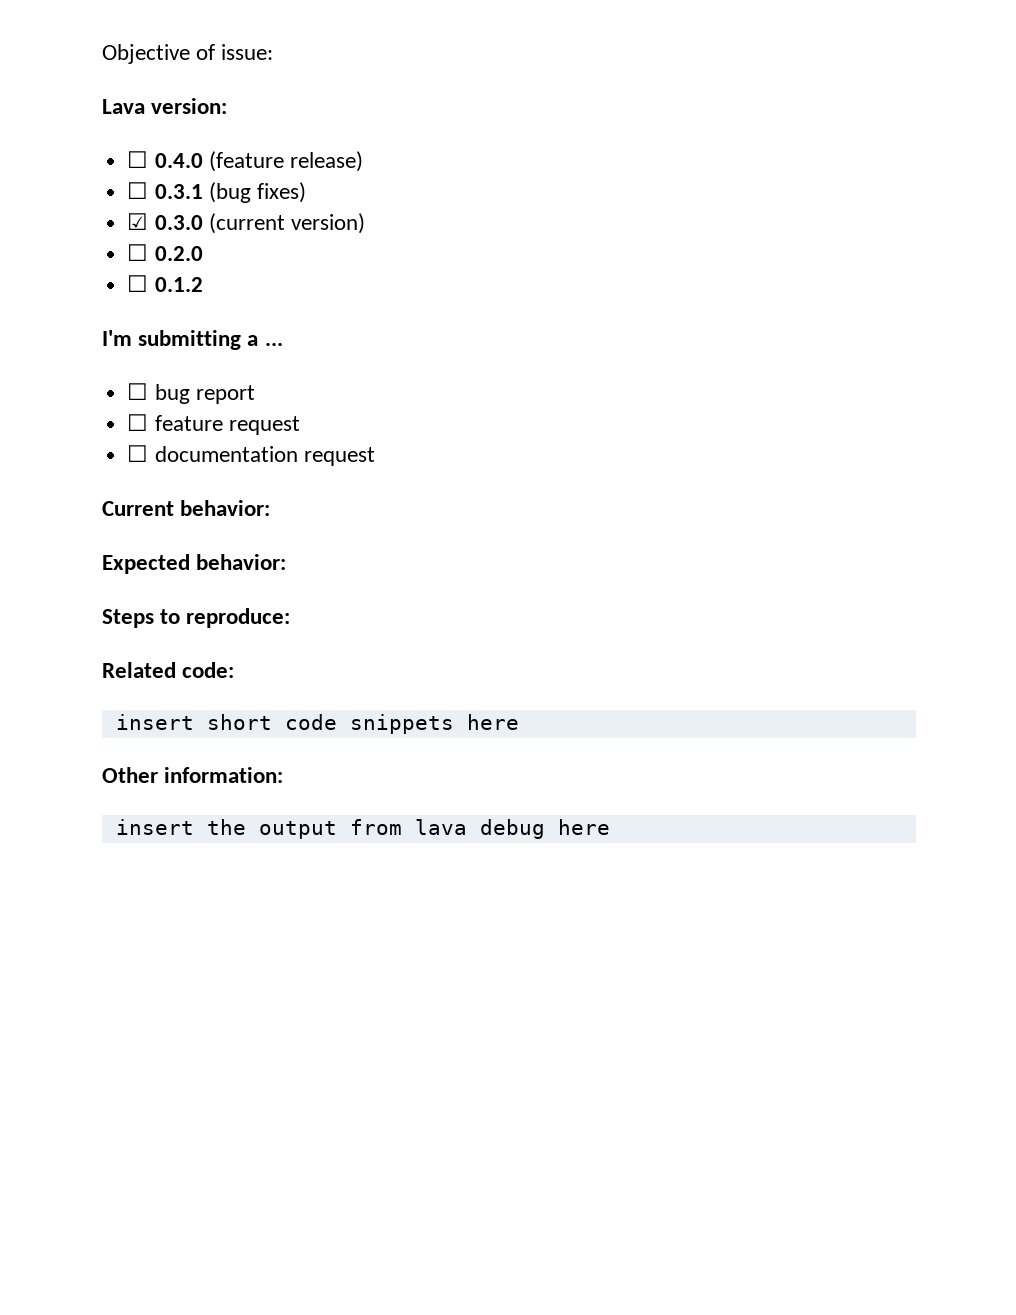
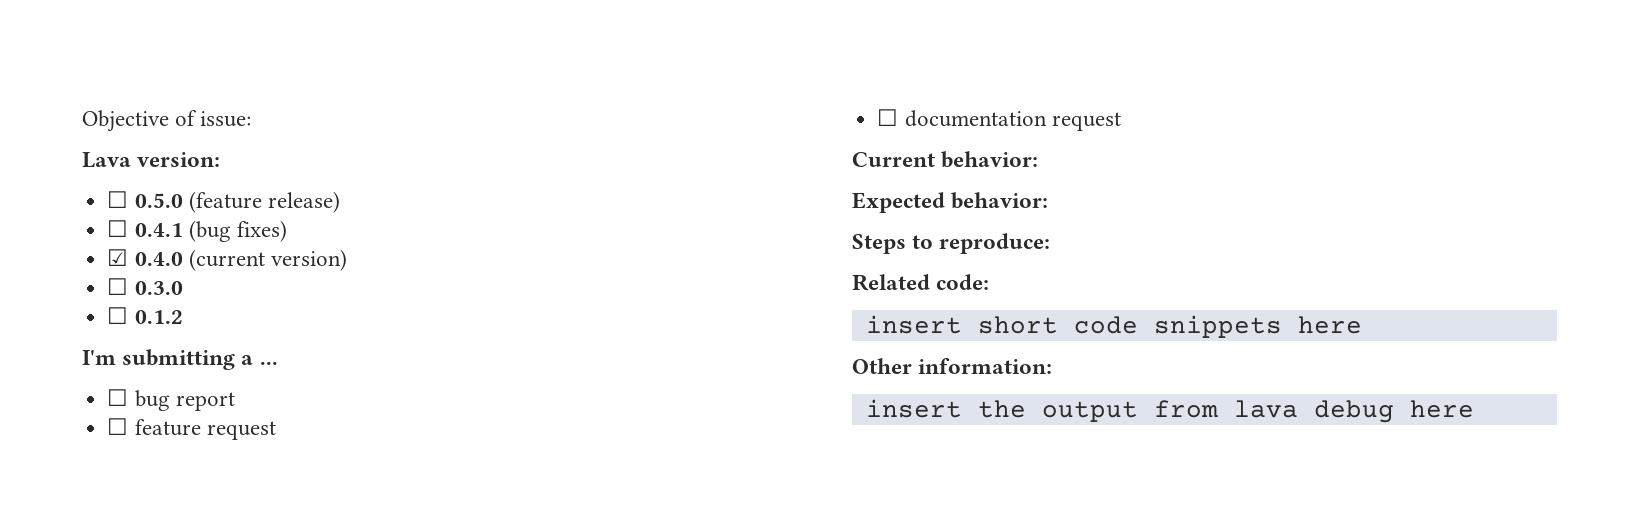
- ☐ 0.4.0 (feature release)
+ ☐ 0.5.0 (feature release)
- ☐ 0.3.1 (bug fixes)
+ ☐ 0.4.1 (bug fixes)
- ☑ 0.3.0 (current version)
+ ☑ 0.4.0 (current version)
- ☐ 0.2.0
+ ☐ 0.3.0

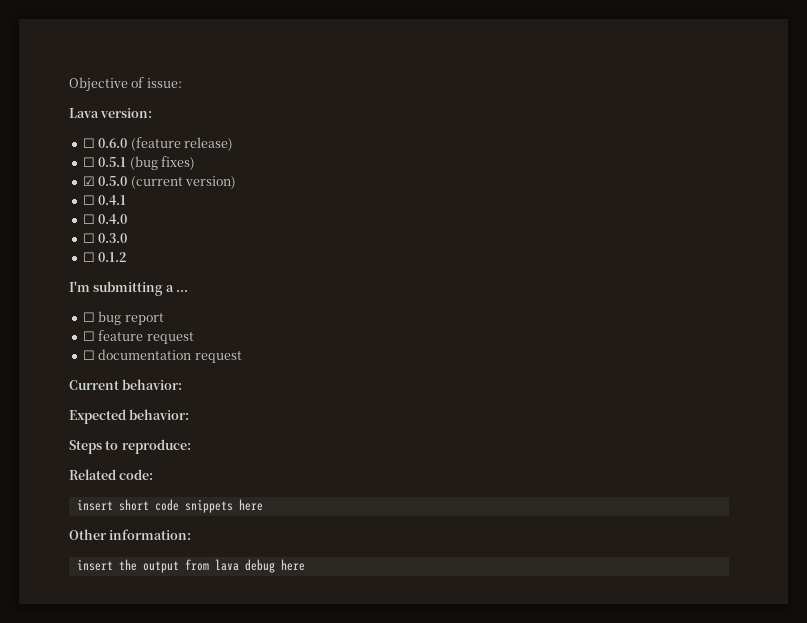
- ☐ 0.5.0 (feature release)
+ ☐ 0.6.0 (feature release)
- ☐ 0.4.1 (bug fixes)
+ ☐ 0.5.1 (bug fixes)
- ☑ 0.4.0 (current version)
+ ☑ 0.5.0 (current version)
+ ☐ 0.4.1
+ ☐ 0.4.0

